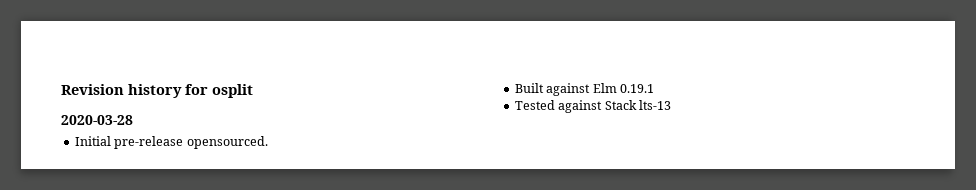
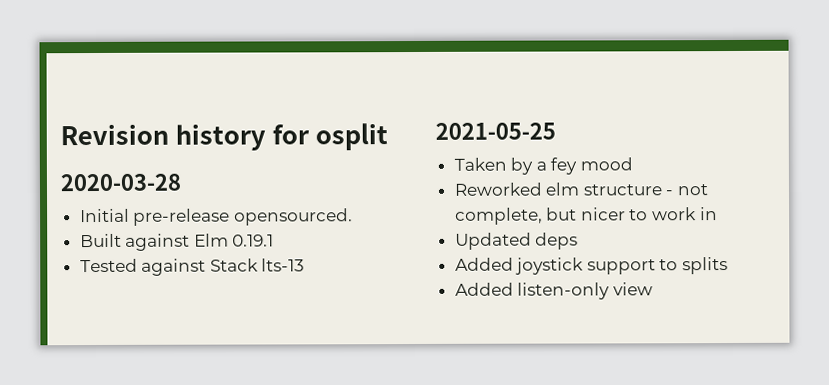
+ 2021-05-25
+ Taken by a fey mood
+ Reworked elm structure - not complete, but nicer to work in
+ Updated deps
+ Added joystick support to splits
+ Added listen-only view

